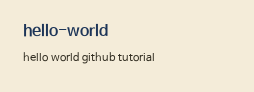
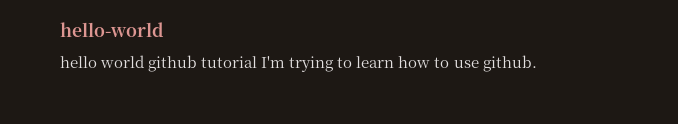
- hello world github tutorial
+ hello world github tutorial I'm trying to learn how to use github.

